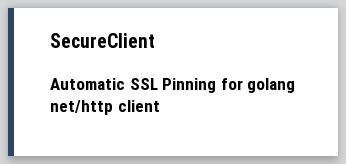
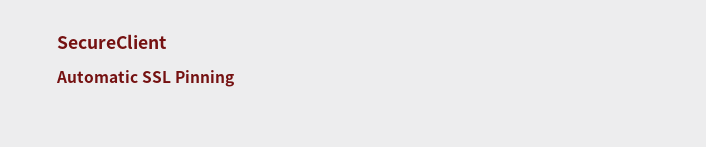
- Automatic SSL Pinning for golang net/http client
+ Automatic SSL Pinning

